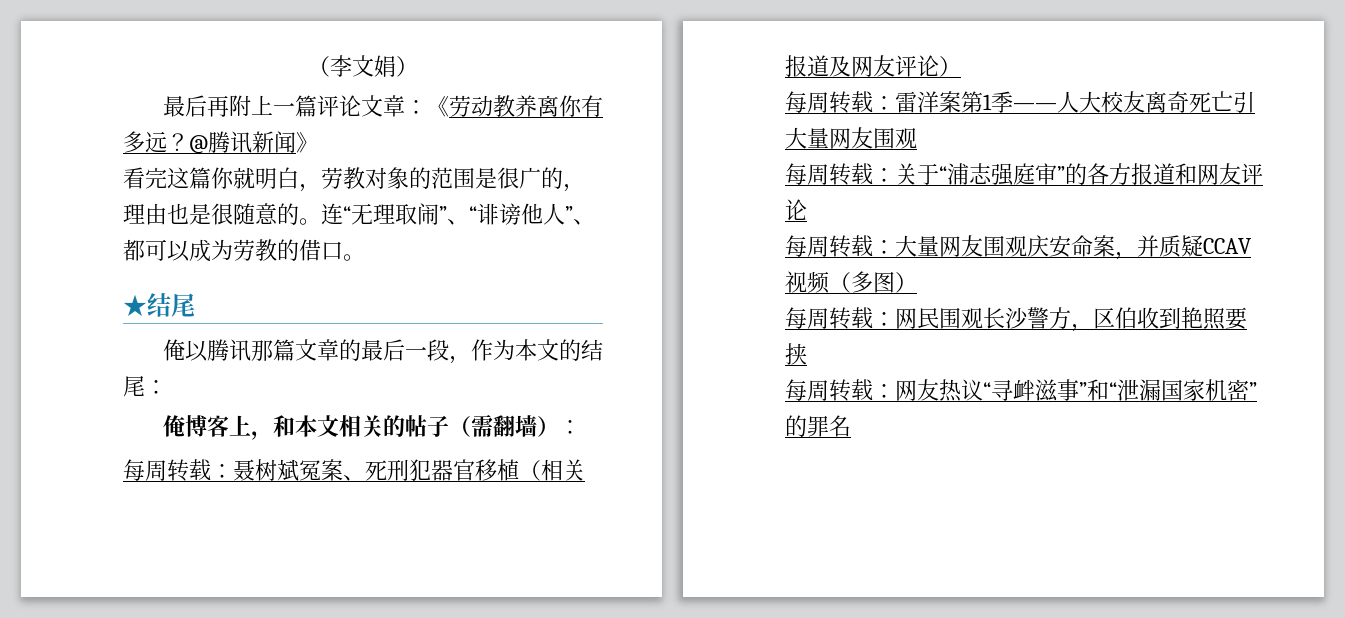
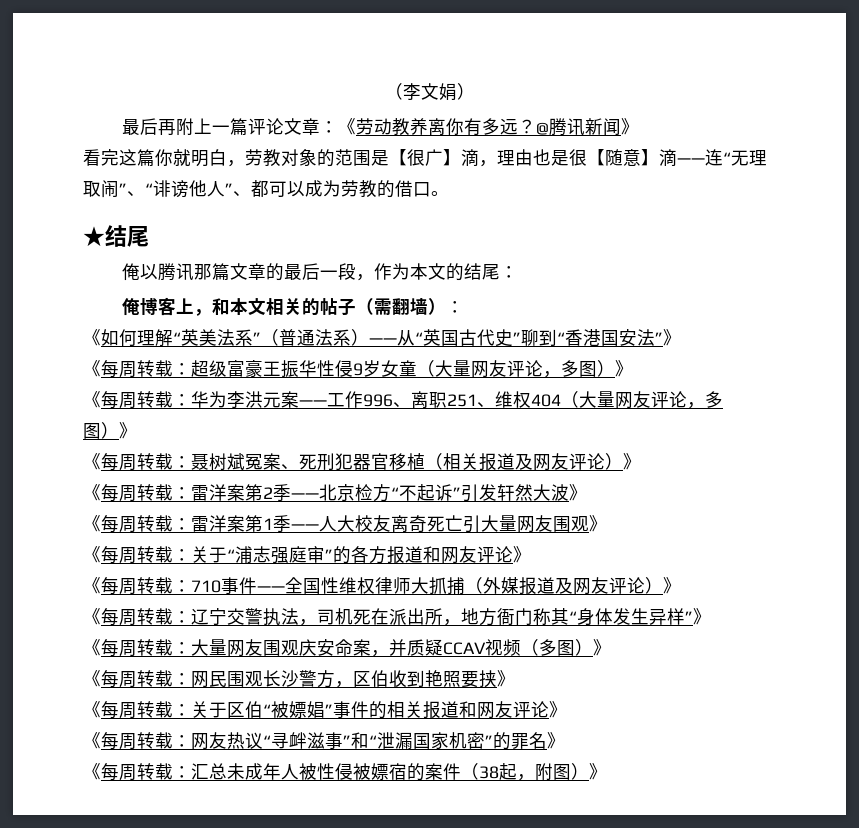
- 看完这篇你就明白，劳教对象的范围是很广的，理由也是很随意的。连“无理取闹”、“诽谤他人”、都可以成为劳教的借口。
+ 看完这篇你就明白，劳教对象的范围是【很广】滴，理由也是很【随意】滴——连“无理取闹”、“诽谤他人”、都可以成为劳教的借口。
  俺博客上，和本文相关的帖子（需翻墙）：
- 每周转载：
+ 《如何理解“英美法系”（普通法系）——从“英国古代史”聊到“香港国安法”》
+ 《每周转载：超级富豪王振华性侵9岁女童（大量网友评论，多图）》
+ 《每周转载：华为李洪元案——工作996、离职251、维权404（大量网友评论，多图）》
+ 《每周转载：
- 聂树斌冤案、死刑犯器官移植（相关报道及网友评论）
- 每周转载：
+ 聂树斌冤案、死刑犯器官移植（相关报道及网友评论）》
+ 《每周转载：雷洋案第2季——北京检方“不起诉”引发轩然大波》
+ 《每周转载：
- 雷洋案第1季——人大校友离奇死亡引大量网友围观
- 每周转载：
+ 雷洋案第1季——人大校友离奇死亡引大量网友围观》
+ 《每周转载：
- 关于“浦志强庭审”的各方报道和网友评论
- 每周转载：
+ 关于“浦志强庭审”的各方报道和网友评论》
+ 《每周转载：710事件——全国性维权律师大抓捕（外媒报道及网友评论）》
+ 《每周转载：辽宁交警执法，司机死在派出所，地方衙门称其“身体发生异样”》
+ 《每周转载：
- 大量网友围观庆安命案，并质疑CCAV视频（多图）
- 每周转载：
+ 大量网友围观庆安命案，并质疑CCAV视频（多图）》
+ 《每周转载：
- 网民围观长沙警方，区伯收到艳照要挟
- 每周转载：
+ 网民围观长沙警方，区伯收到艳照要挟》
+ 《每周转载：关于区伯“被嫖娼”事件的相关报道和网友评论》
+ 《每周转载：
- 网友热议“寻衅滋事”和“泄漏国家机密”的罪名
+ 网友热议“寻衅滋事”和“泄漏国家机密”的罪名》
+ 《每周转载：汇总未成年人被性侵被嫖宿的案件（38起，附图）》

